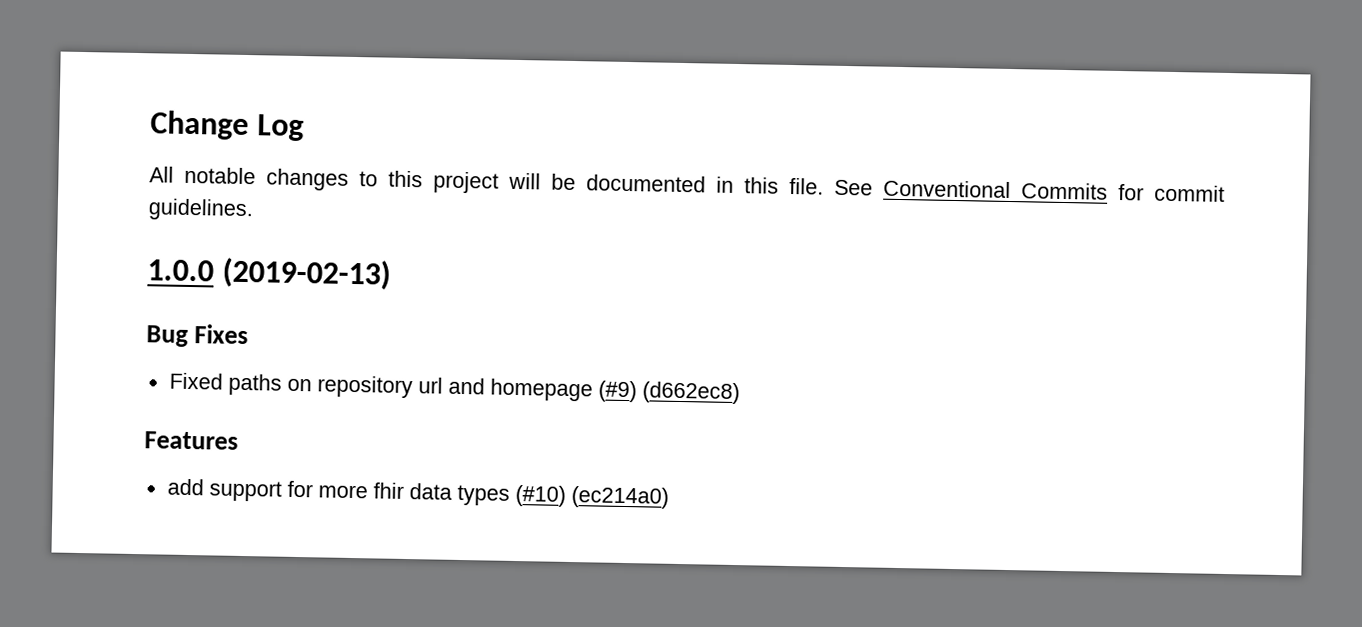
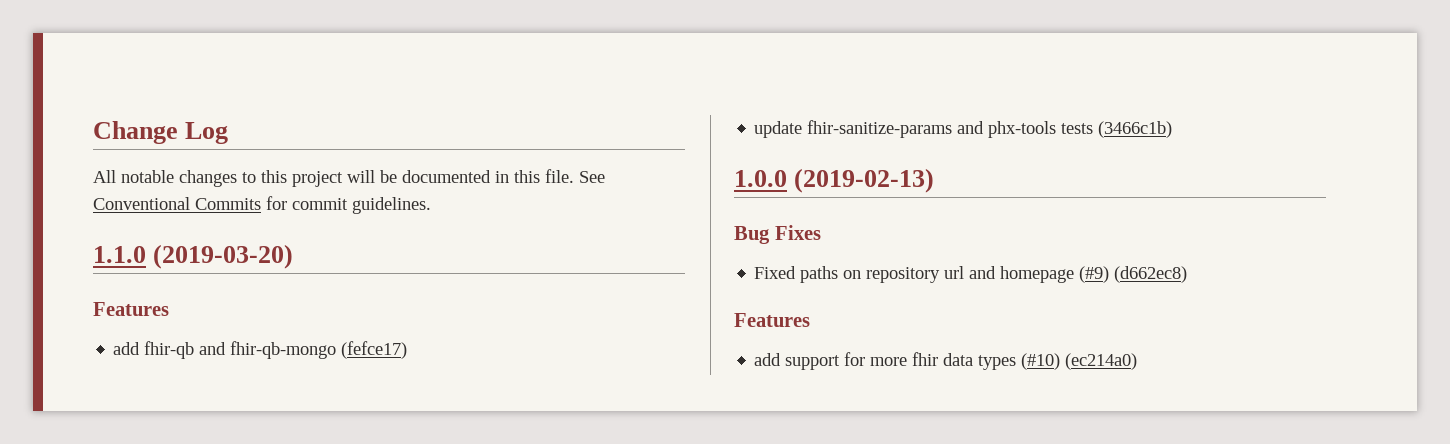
+ 1.1.0 (2019-03-20)
+ Features
+ add fhir-qb and fhir-qb-mongo (fefce17)
+ update fhir-sanitize-params and phx-tools tests (3466c1b)

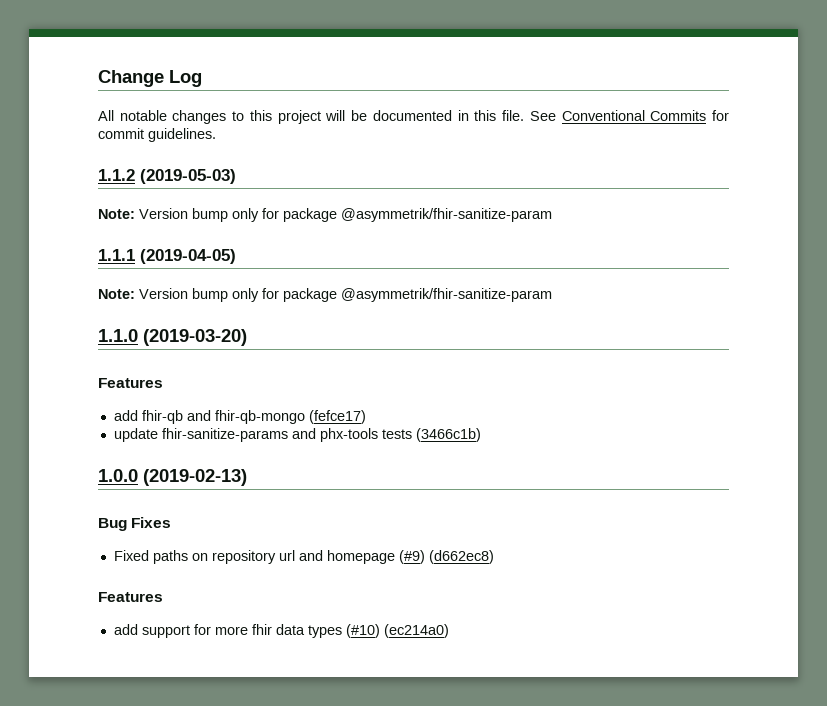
+ 1.1.2 (2019-05-03)
+ Note: Version bump only for package @asymmetrik/fhir-sanitize-param
+ 1.1.1 (2019-04-05)
+ Note: Version bump only for package @asymmetrik/fhir-sanitize-param

